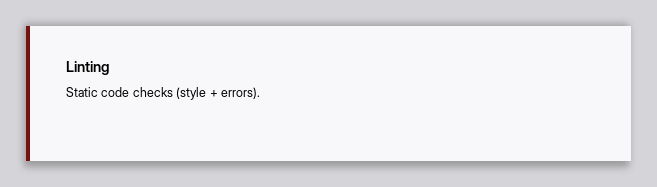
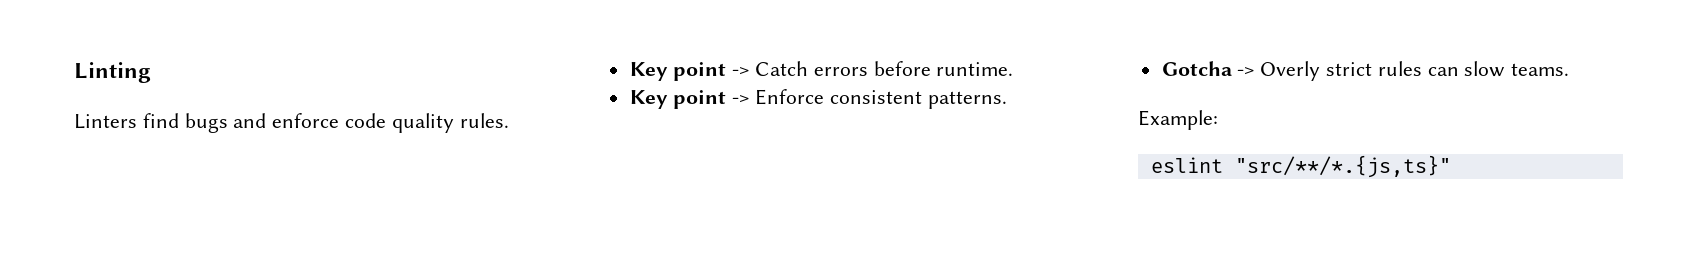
- Static code checks (style + errors).
+ Linters find bugs and enforce code quality rules.
+ Key point -> Catch errors before runtime.
+ Key point -> Enforce consistent patterns.
+ Gotcha -> Overly strict rules can slow teams.
+ Example:
+ eslint "src/**/*.{js,ts}"

